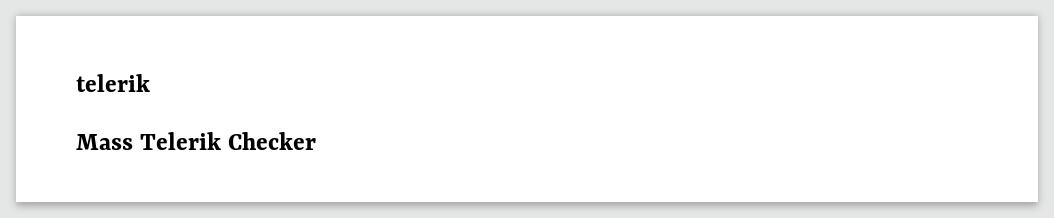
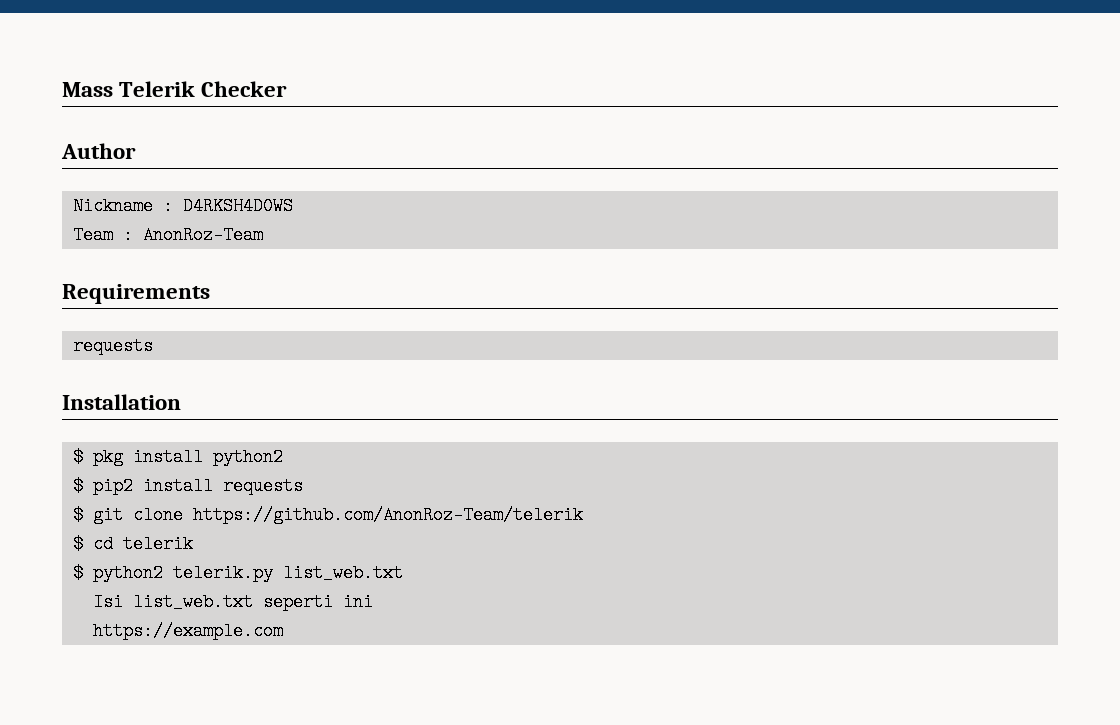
- telerik
+ Author
+ Nickname : D4RKSH4D0WS
+ Team : AnonRoz-Team
+ Requirements
+ requests
+ Installation
+ $ pkg install python2
+ $ pip2 install requests
+ $ git clone https://github.com/AnonRoz-Team/telerik
+ $ cd telerik
+ $ python2 telerik.py list_web.txt
+ Isi list_web.txt seperti ini
+ https://example.com

